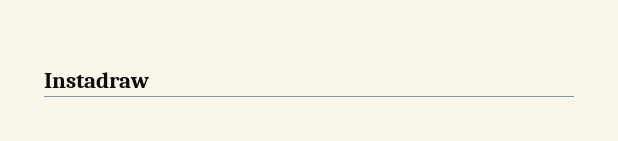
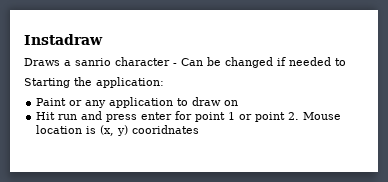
+ Draws a sanrio character - Can be changed if needed to
+ Starting the application:
+ Paint or any application to draw on
+ Hit run and press enter for point 1 or point 2. Mouse location is (x, y) cooridnates

